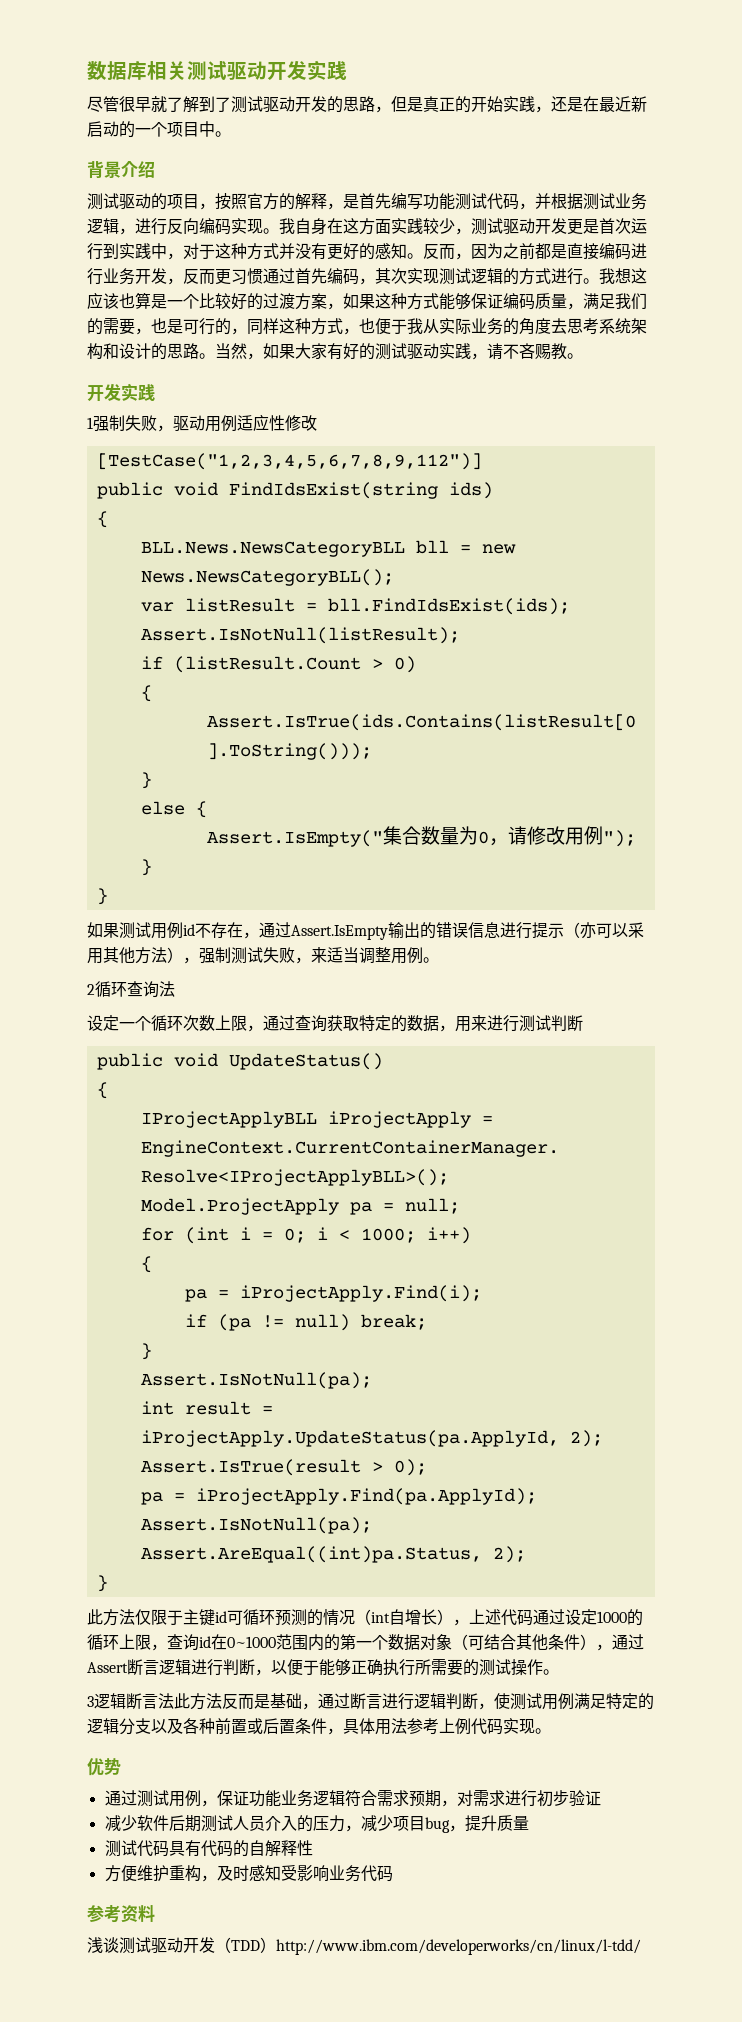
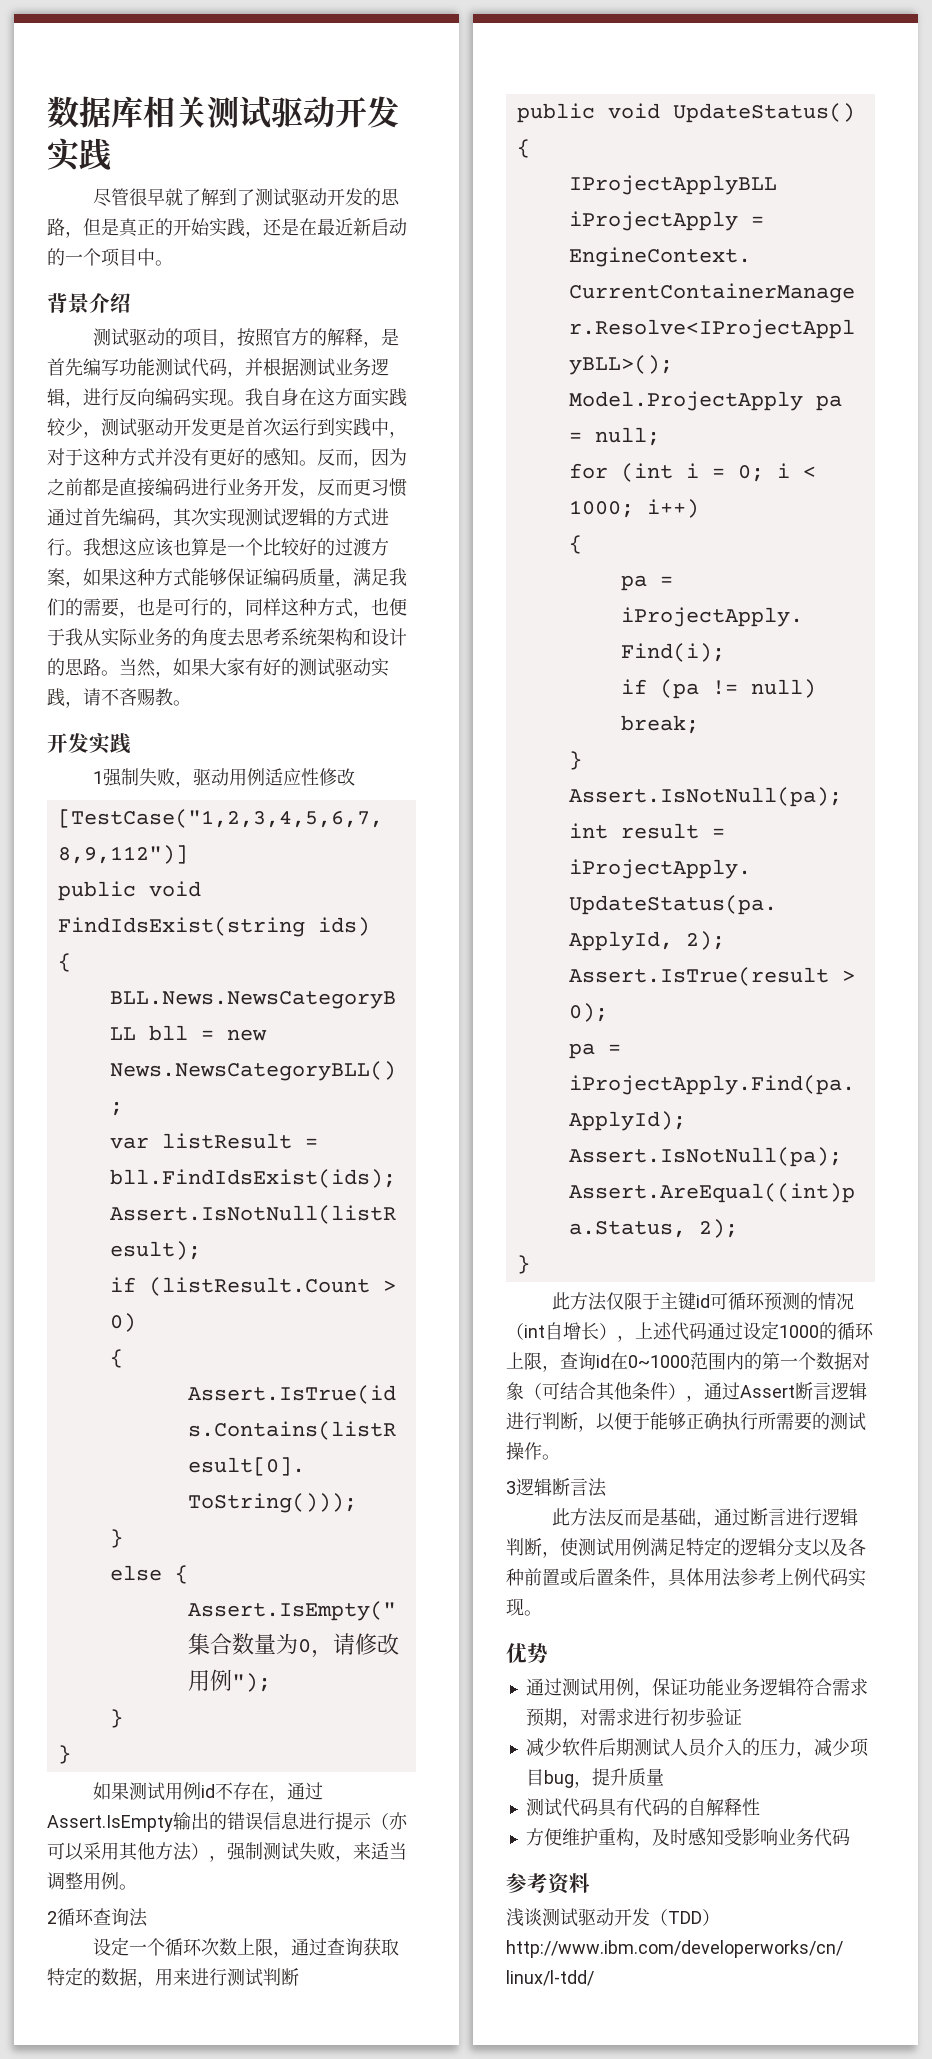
- 3逻辑断言法此方法反而是基础，通过断言进行逻辑判断，使测试用例满足特定的逻辑分支以及各种前置或后置条件，具体用法参考上例代码实现。
+ 3逻辑断言法
+ 此方法反而是基础，通过断言进行逻辑判断，使测试用例满足特定的逻辑分支以及各种前置或后置条件，具体用法参考上例代码实现。

